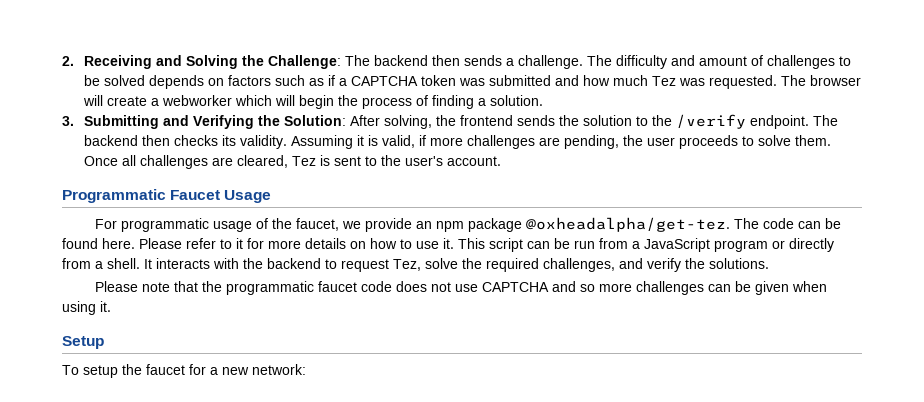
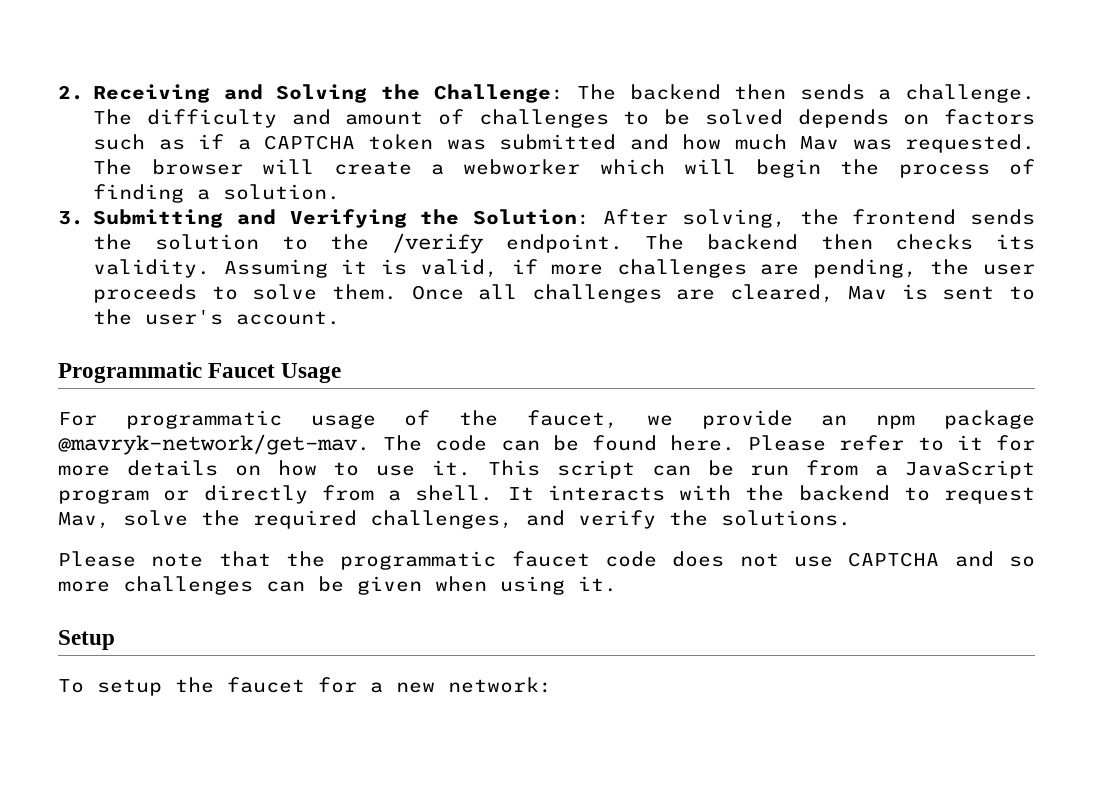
- The difficulty and amount of challenges to be solved depends on factors such as if a CAPTCHA token was submitted and how much Tez was requested.
+ The difficulty and amount of challenges to be solved depends on factors such as if a CAPTCHA token was submitted and how much Mav was requested.
- Once all challenges are cleared, Tez is sent to the user's account.
+ Once all challenges are cleared, Mav is sent to the user's account.
- For programmatic usage of the faucet, we provide an npm package @oxheadalpha/get-tez.
+ For programmatic usage of the faucet, we provide an npm package @mavryk-network/get-mav.
- It interacts with the backend to request Tez, solve the required challenges, and verify the solutions.
+ It interacts with the backend to request Mav, solve the required challenges, and verify the solutions.

